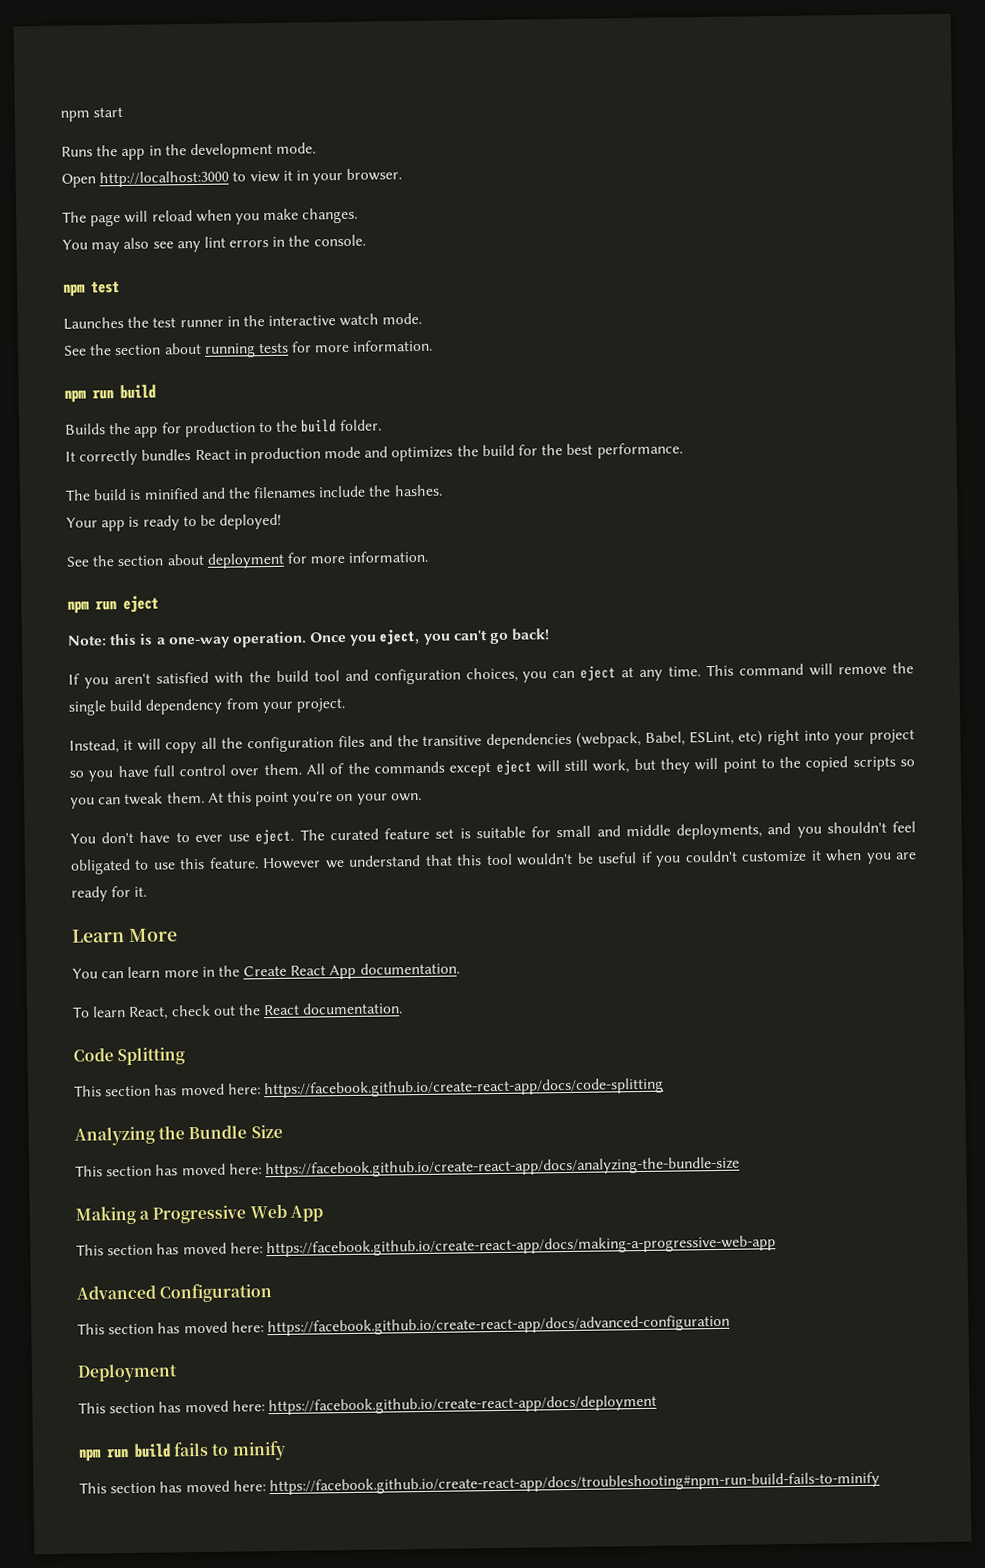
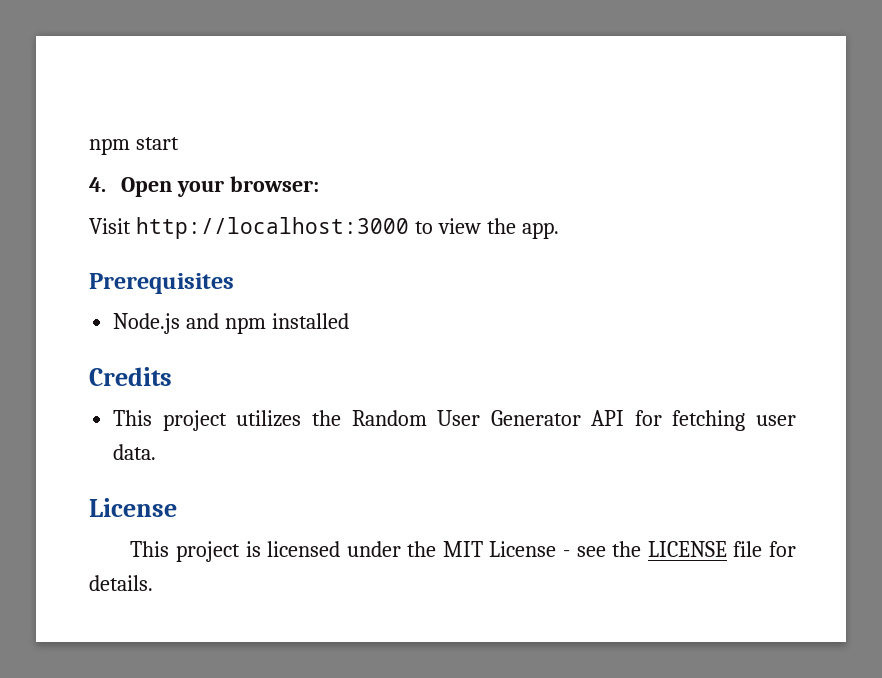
- Runs the app in the development mode.
- Open http://localhost:3000 to view it in your browser.
- The page will reload when you make changes.
- You may also see any lint errors in the console.
- npm test
- Launches the test runner in the interactive watch mode.
- See the section about running tests for more information.
- npm run build
- Builds the app for production to the build folder.
- It correctly bundles React in production mode and optimizes the build for the best performance.
- The build is minified and the filenames include the hashes.
- Your app is ready to be deployed!
- See the section about deployment for more information.
- npm run eject
- Note: this is a one-way operation. Once you eject, you can't go back!
- If you aren't satisfied with the build tool and configuration choices, you can eject at any time. This command will remove the single build dependency from your project.
- Instead, it will copy all the configuration files and the transitive dependencies (webpack, Babel, ESLint, etc) right into your project so you have full control over them. All of the commands except eject will still work, but they will point to the copied scripts so you can tweak them. At this point you're on your own.
- You don't have to ever use eject. The curated feature set is suitable for small and middle deployments, and you shouldn't feel obligated to use this feature. However we understand that this tool wouldn't be useful if you couldn't customize it when you are ready for it.
- Learn More
- You can learn more in the Create React App documentation.
- To learn React, check out the React documentation.
- Code Splitting
- This section has moved here: https://facebook.github.io/create-react-app/docs/code-splitting
- Analyzing the Bundle Size
- This section has moved here: https://facebook.github.io/create-react-app/docs/analyzing-the-bundle-size
- Making a Progressive Web App
- This section has moved here: https://facebook.github.io/create-react-app/docs/making-a-progressive-web-app
- Advanced Configuration
- This section has moved here: https://facebook.github.io/create-react-app/docs/advanced-configuration
- Deployment
- This section has moved here: https://facebook.github.io/create-react-app/docs/deployment
- npm run build fails to minify
- This section has moved here: https://facebook.github.io/create-react-app/docs/troubleshooting#npm-run-build-fails-to-minify
+ 4. Open your browser:
+ Visit http://localhost:3000 to view the app.
+ Prerequisites
+ Node.js and npm installed
+ Credits
+ This project utilizes the Random User Generator API for fetching user data.
+ License
+ This project is licensed under the MIT License - see the LICENSE file for details.

